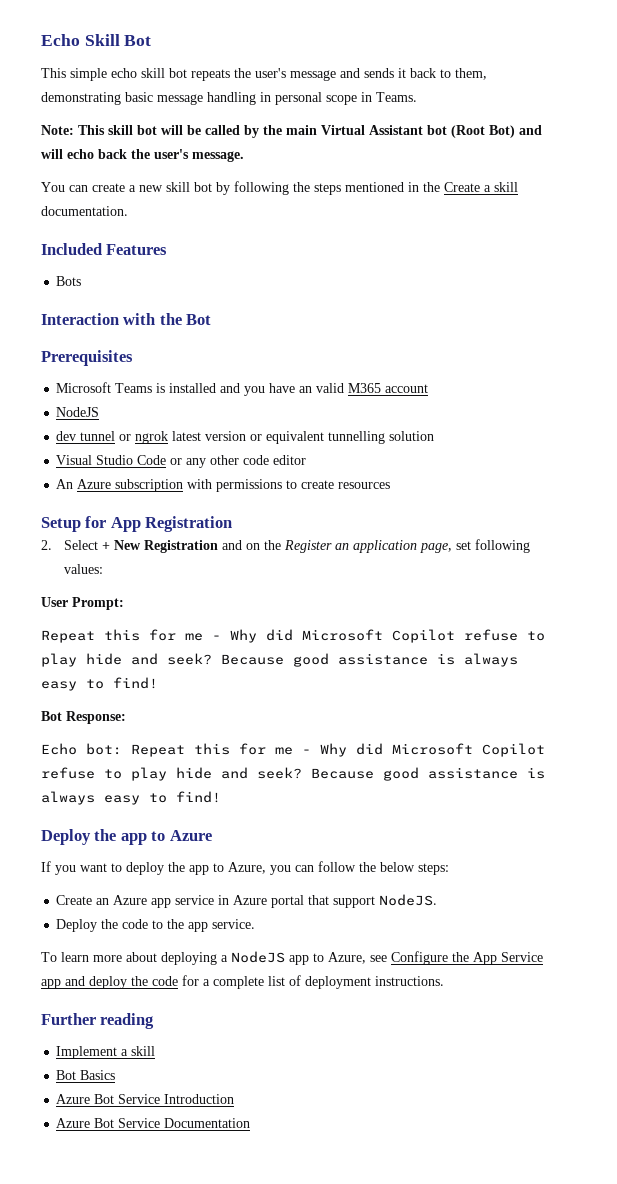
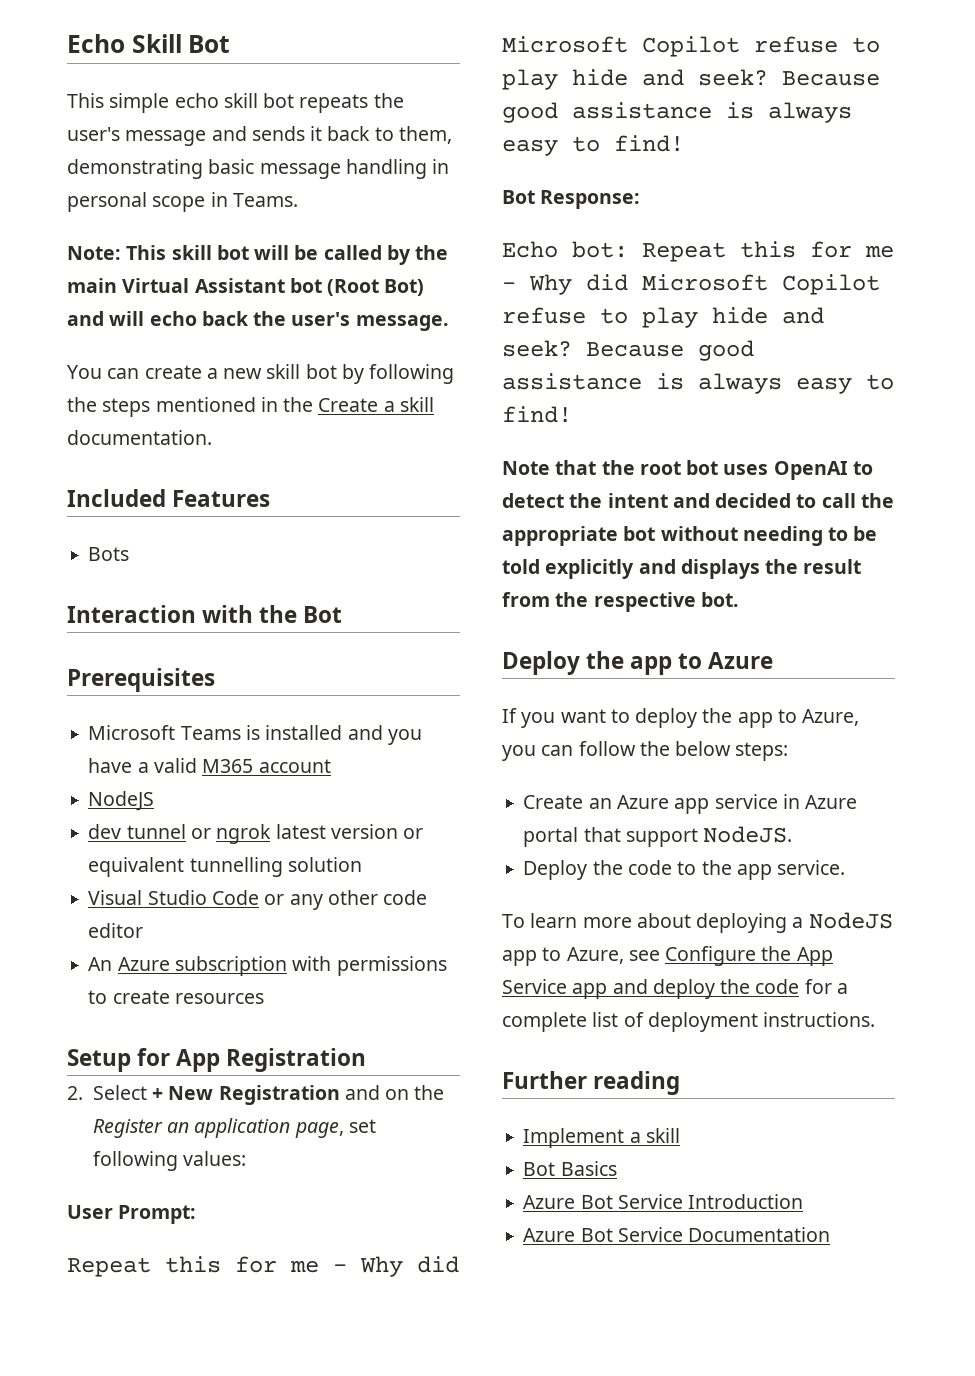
- Microsoft Teams is installed and you have an valid M365 account
+ Microsoft Teams is installed and you have a valid M365 account
+ Note that the root bot uses OpenAI to detect the intent and decided to call the appropriate bot without needing to be told explicitly and displays the result from the respective bot.

